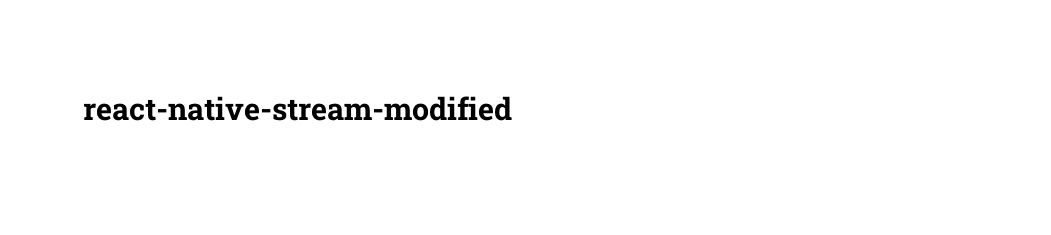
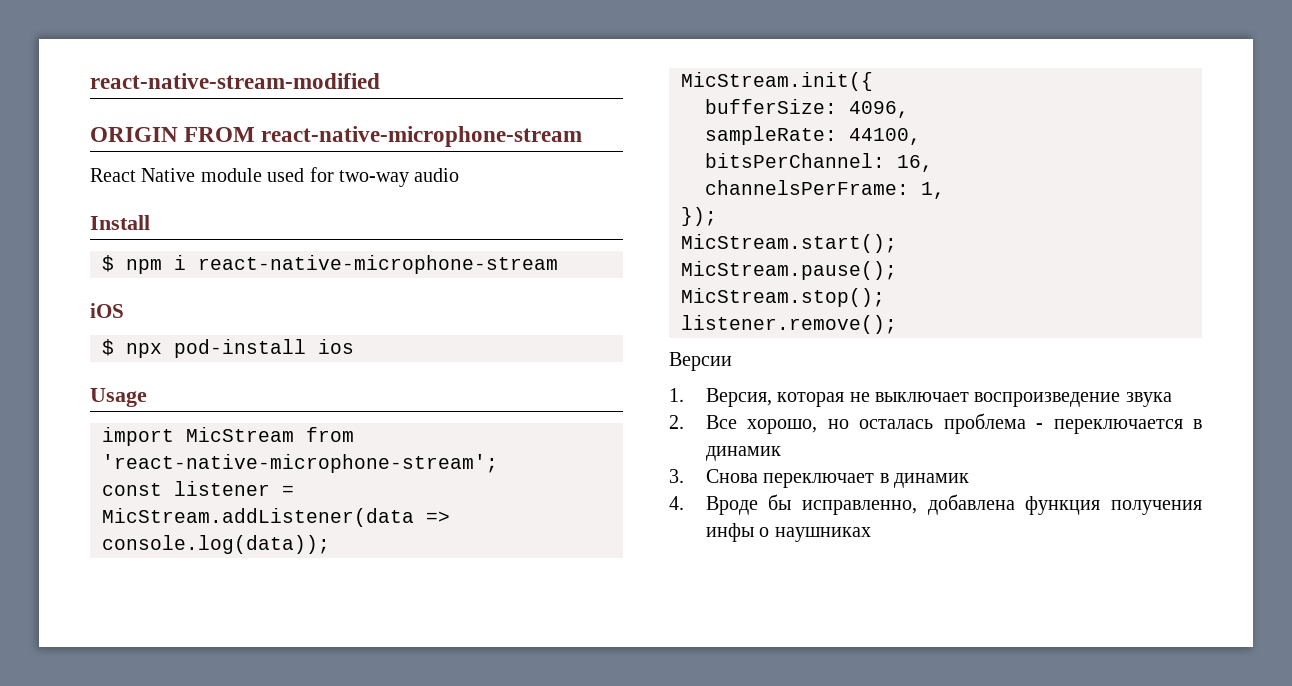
+ ORIGIN FROM react-native-microphone-stream
+ React Native module used for two-way audio
+ Install
+ $ npm i react-native-microphone-stream
+ iOS
+ $ npx pod-install ios
+ Usage
+ import MicStream from 'react-native-microphone-stream';
+ const listener = MicStream.addListener(data => console.log(data));
+ MicStream.init({
+ bufferSize: 4096,
+ sampleRate: 44100,
+ bitsPerChannel: 16,
+ channelsPerFrame: 1,
+ });
+ MicStream.start();
+ MicStream.pause();
+ MicStream.stop();
+ listener.remove();
+ Версии
+ 1. Версия, которая не выключает воспроизведение звука
+ 2. Все хорошо, но осталась проблема - переключается в динамик
+ 3. Снова переключает в динамик
+ 4. Вроде бы исправленно, добавлена функция получения инфы о наушниках

